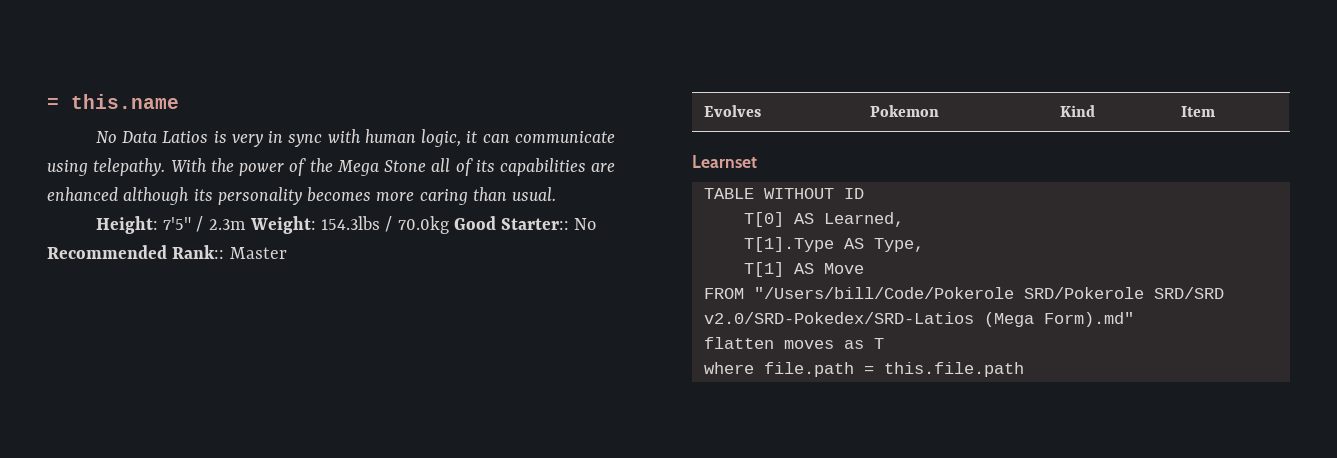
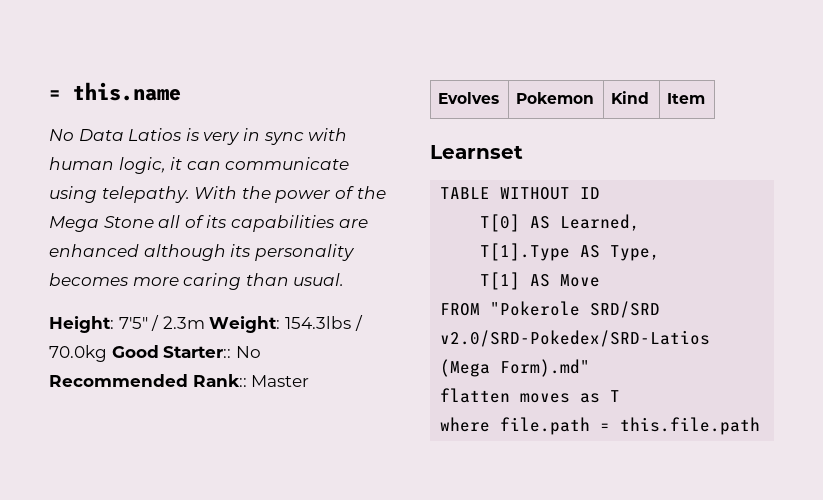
- FROM "/Users/bill/Code/Pokerole SRD/Pokerole SRD/SRD v2.0/SRD-Pokedex/SRD-Latios (Mega Form).md"
+ FROM "Pokerole SRD/SRD v2.0/SRD-Pokedex/SRD-Latios (Mega Form).md"

